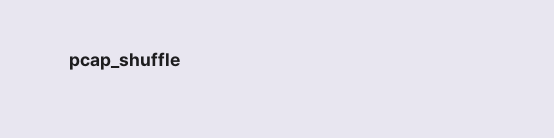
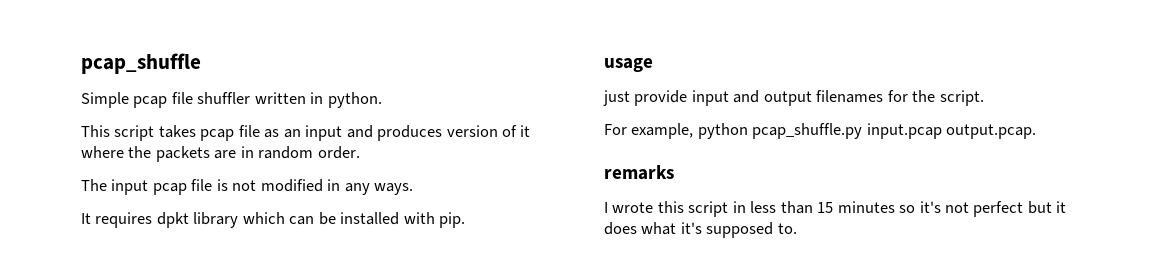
+ Simple pcap file shuffler written in python.
+ This script takes pcap file as an input and produces version of it where the packets are in random order.
+ The input pcap file is not modified in any ways.
+ It requires dpkt library which can be installed with pip.
+ usage
+ just provide input and output filenames for the script.
+ For example, python pcap_shuffle.py input.pcap output.pcap.
+ remarks
+ I wrote this script in less than 15 minutes so it's not perfect but it does what it's supposed to.

